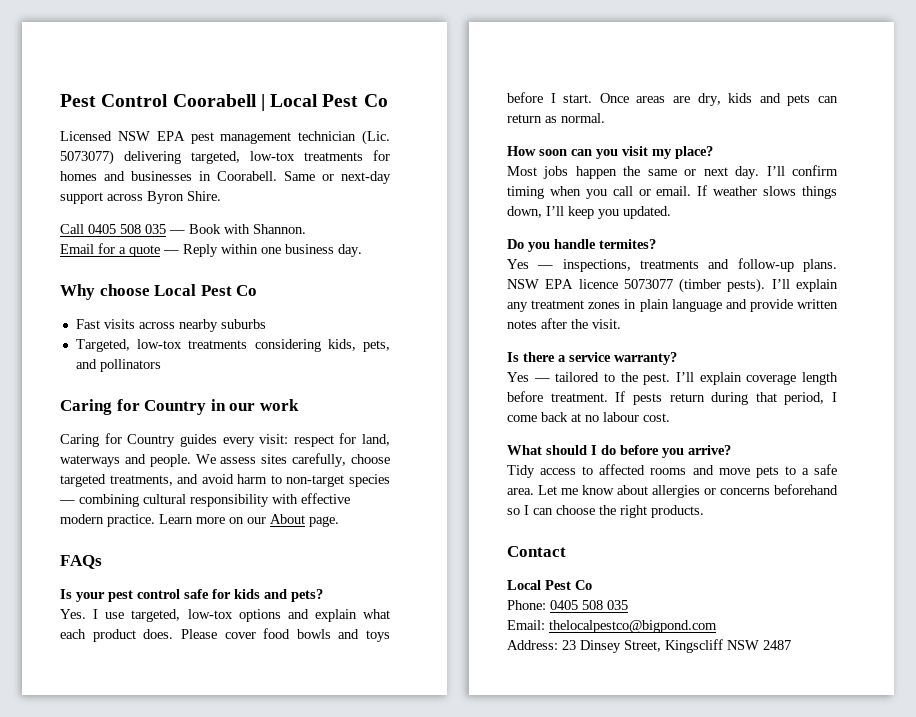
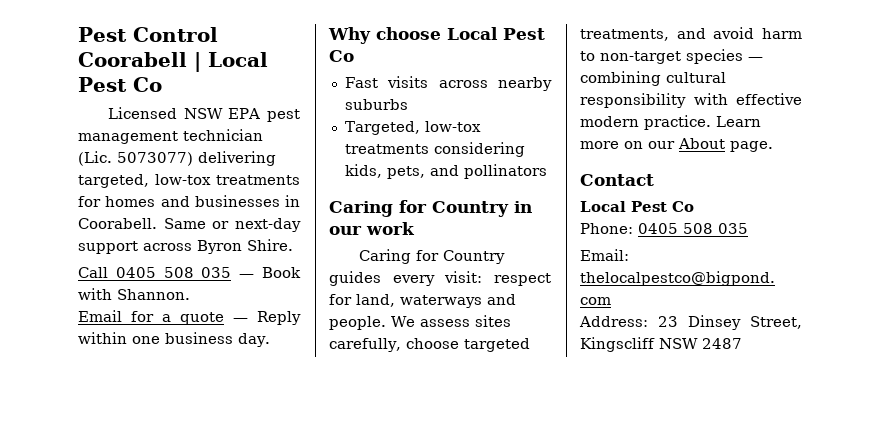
- FAQs
- Is your pest control safe for kids and pets?
- Yes. I use targeted, low-tox options and explain what each product does. Please cover food bowls and toys before I start. Once areas are dry, kids and pets can return as normal.
- How soon can you visit my place?
- Most jobs happen the same or next day. I’ll confirm timing when you call or email. If weather slows things down, I’ll keep you updated.
- Do you handle termites?
- Yes — inspections, treatments and follow-up plans. NSW EPA licence 5073077 (timber pests). I’ll explain any treatment zones in plain language and provide written notes after the visit.
- Is there a service warranty?
- Yes — tailored to the pest. I’ll explain coverage length before treatment. If pests return during that period, I come back at no labour cost.
- What should I do before you arrive?
- Tidy access to affected rooms and move pets to a safe area. Let me know about allergies or concerns beforehand so I can choose the right products.

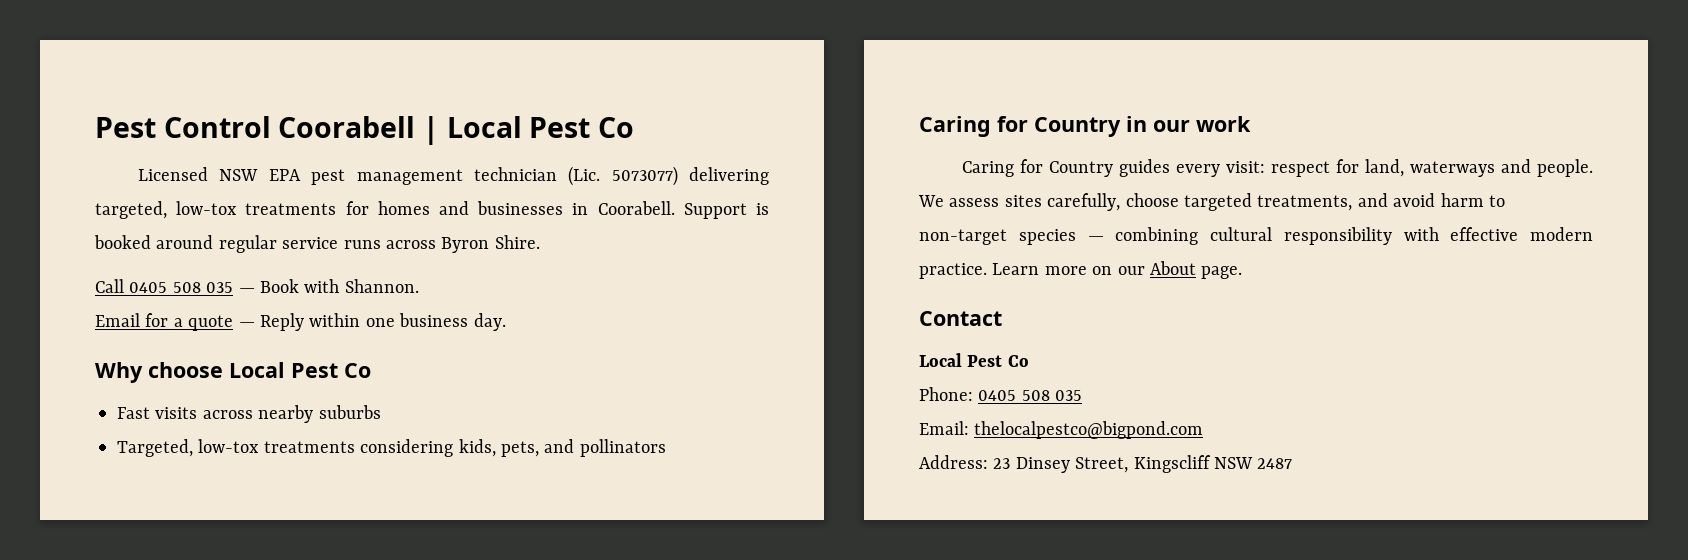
- Same or next-day support across Byron Shire.
+ Support is booked around regular service runs across Byron Shire.

